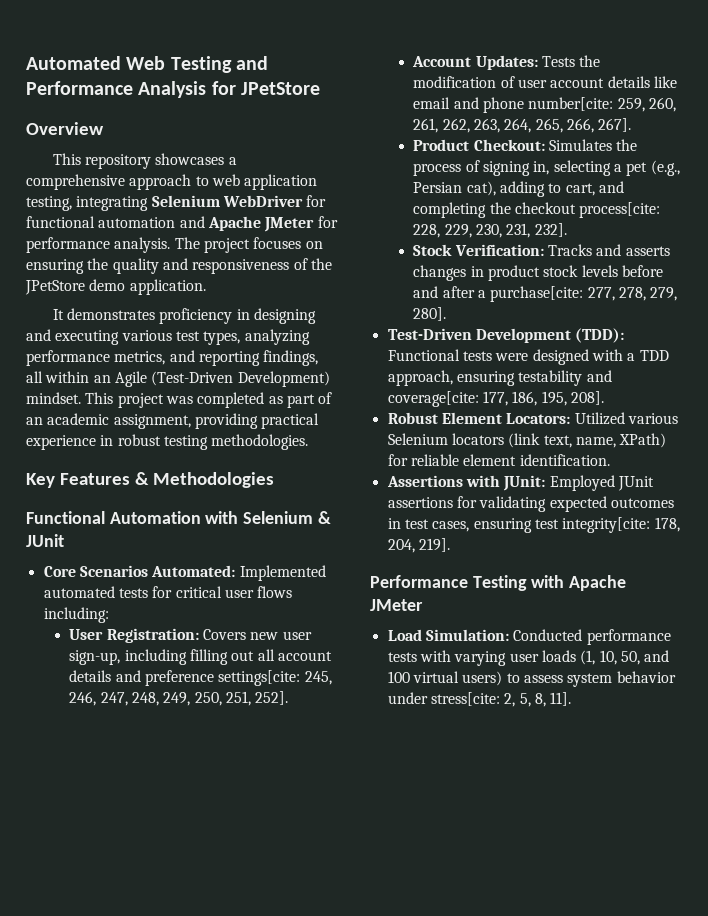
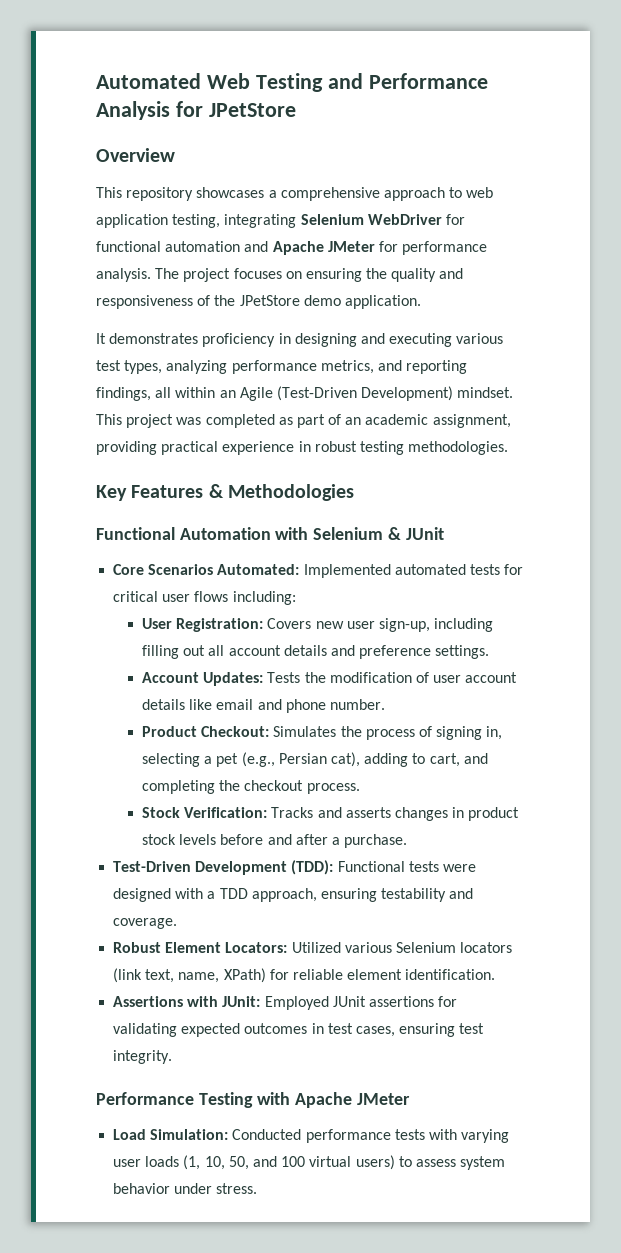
- User Registration: Covers new user sign-up, including filling out all account details and preference settings[cite: 245, 246, 247, 248, 249, 250, 251, 252].
+ User Registration: Covers new user sign-up, including filling out all account details and preference settings.
- Account Updates: Tests the modification of user account details like email and phone number[cite: 259, 260, 261, 262, 263, 264, 265, 266, 267].
+ Account Updates: Tests the modification of user account details like email and phone number.
- Product Checkout: Simulates the process of signing in, selecting a pet (e.g., Persian cat), adding to cart, and completing the checkout process[cite: 228, 229, 230, 231, 232].
+ Product Checkout: Simulates the process of signing in, selecting a pet (e.g., Persian cat), adding to cart, and completing the checkout process.
- Stock Verification: Tracks and asserts changes in product stock levels before and after a purchase[cite: 277, 278, 279, 280].
+ Stock Verification: Tracks and asserts changes in product stock levels before and after a purchase.
- Test-Driven Development (TDD): Functional tests were designed with a TDD approach, ensuring testability and coverage[cite: 177, 186, 195, 208].
+ Test-Driven Development (TDD): Functional tests were designed with a TDD approach, ensuring testability and coverage.
- Assertions with JUnit: Employed JUnit assertions for validating expected outcomes in test cases, ensuring test integrity[cite: 178, 204, 219].
+ Assertions with JUnit: Employed JUnit assertions for validating expected outcomes in test cases, ensuring test integrity.
- Load Simulation: Conducted performance tests with varying user loads (1, 10, 50, and 100 virtual users) to assess system behavior under stress[cite: 2, 5, 8, 11].
+ Load Simulation: Conducted performance tests with varying user loads (1, 10, 50, and 100 virtual users) to assess system behavior under stress.

